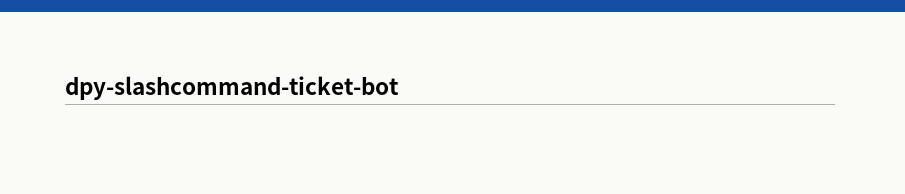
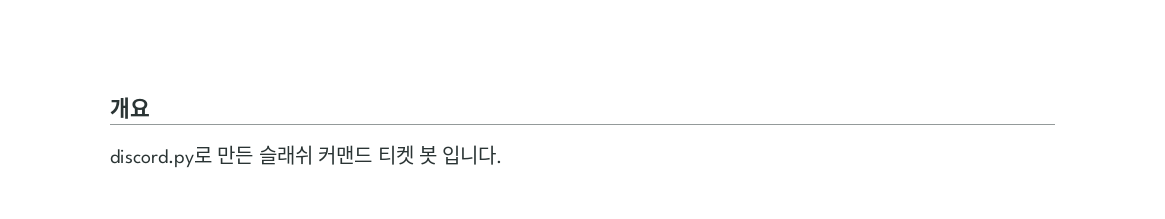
- dpy-slashcommand-ticket-bot
+ 개요
+ discord.py로 만든 슬래쉬 커맨드 티켓 봇 입니다.

